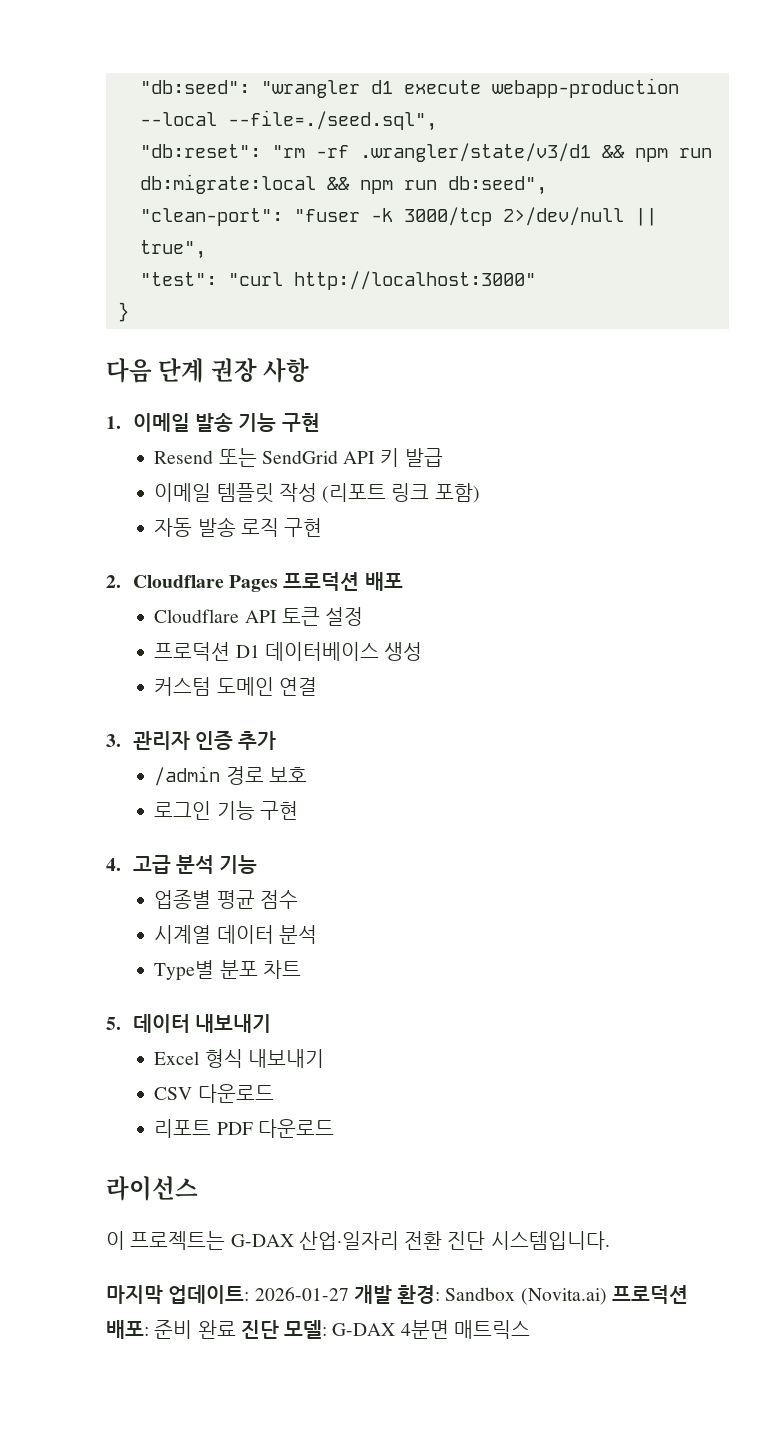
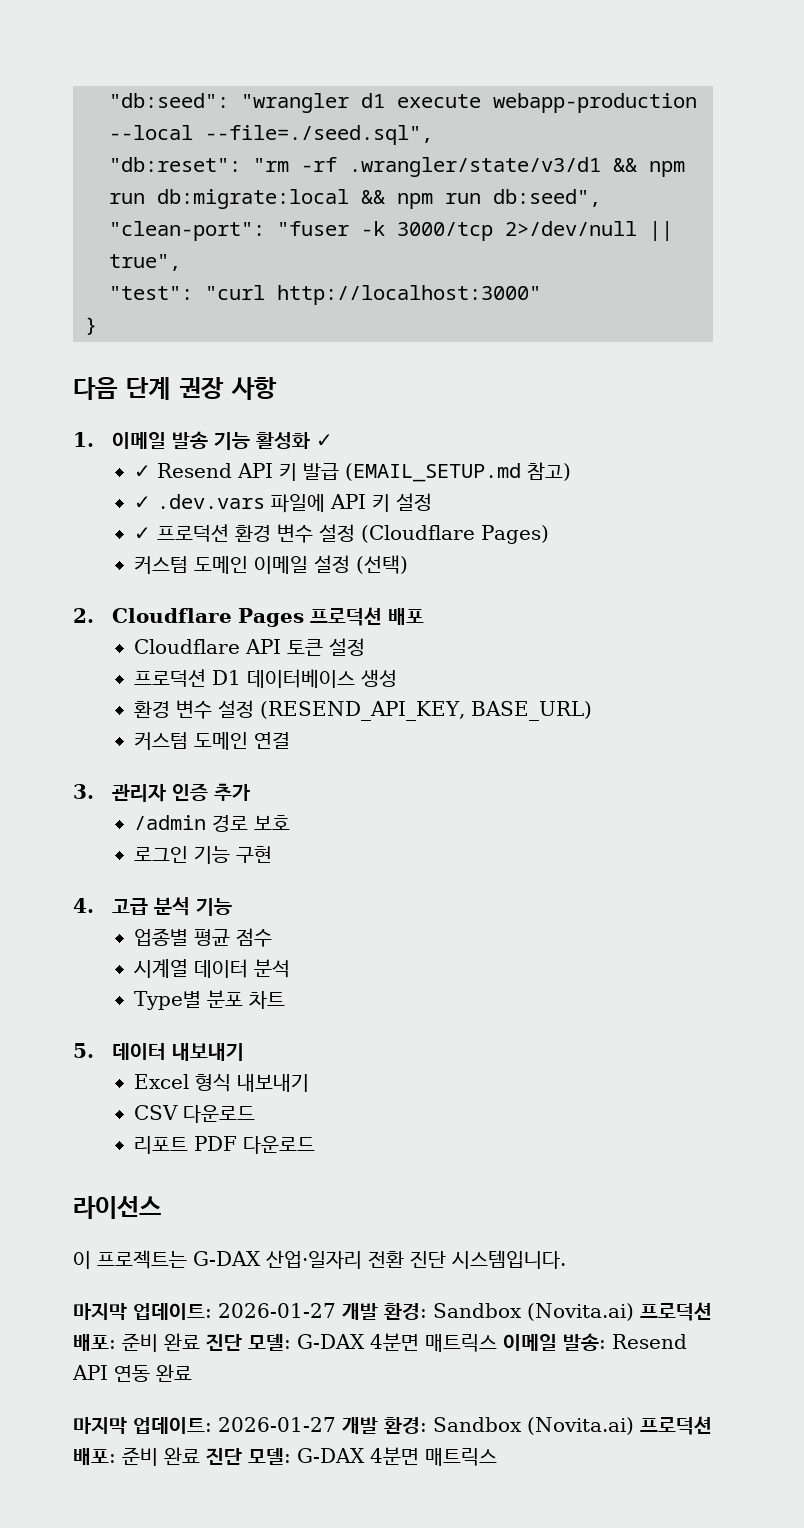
- 1. 이메일 발송 기능 구현
- Resend 또는 SendGrid API 키 발급
- 이메일 템플릿 작성 (리포트 링크 포함)
- 자동 발송 로직 구현
+ 1. 이메일 발송 기능 활성화 ✓
+ ✓ Resend API 키 발급 (EMAIL_SETUP.md 참고)
+ ✓ .dev.vars 파일에 API 키 설정
+ ✓ 프로덕션 환경 변수 설정 (Cloudflare Pages)
+ 커스텀 도메인 이메일 설정 (선택)
+ 환경 변수 설정 (RESEND_API_KEY, BASE_URL)
+ 마지막 업데이트: 2026-01-27 개발 환경: Sandbox (Novita.ai) 프로덕션 배포: 준비 완료 진단 모델: G-DAX 4분면 매트릭스 이메일 발송: Resend API 연동 완료

